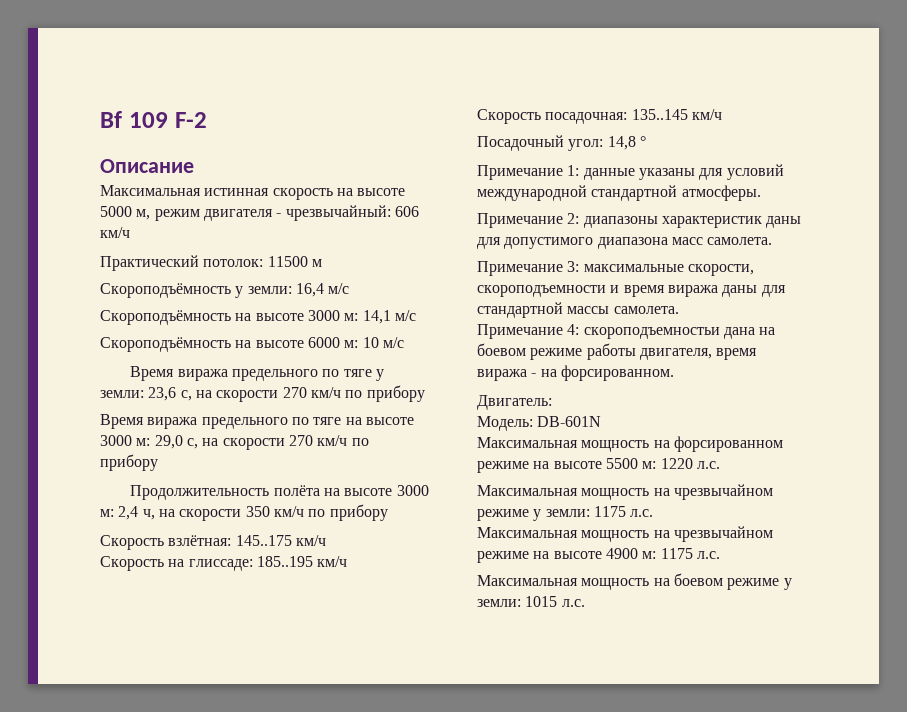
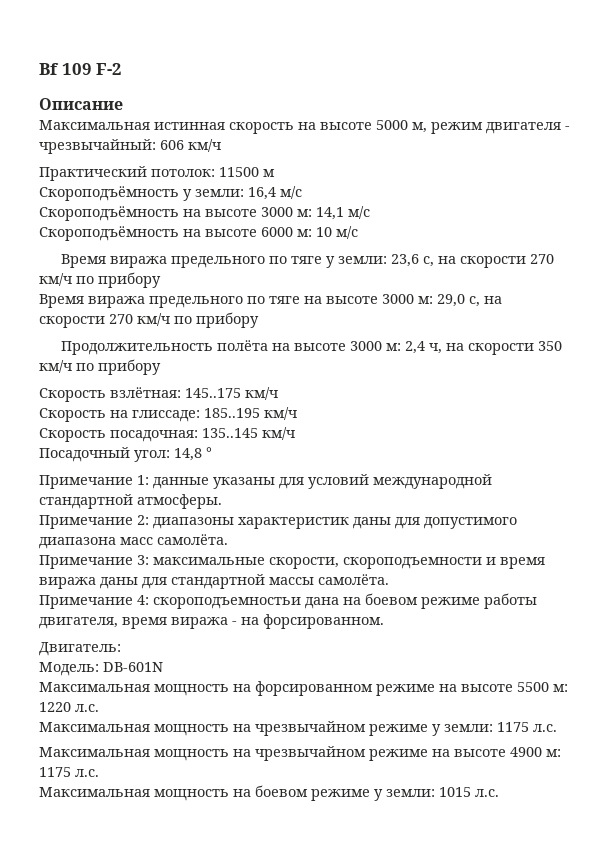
- Примечание 2: диапазоны характеристик даны для допустимого диапазона масс самолета.
+ Примечание 2: диапазоны характеристик даны для допустимого диапазона масс самолёта.
- Примечание 3: максимальные скорости, скороподъемности и время виража даны для стандартной массы самолета.
+ Примечание 3: максимальные скорости, скороподъемности и время виража даны для стандартной массы самолёта.

